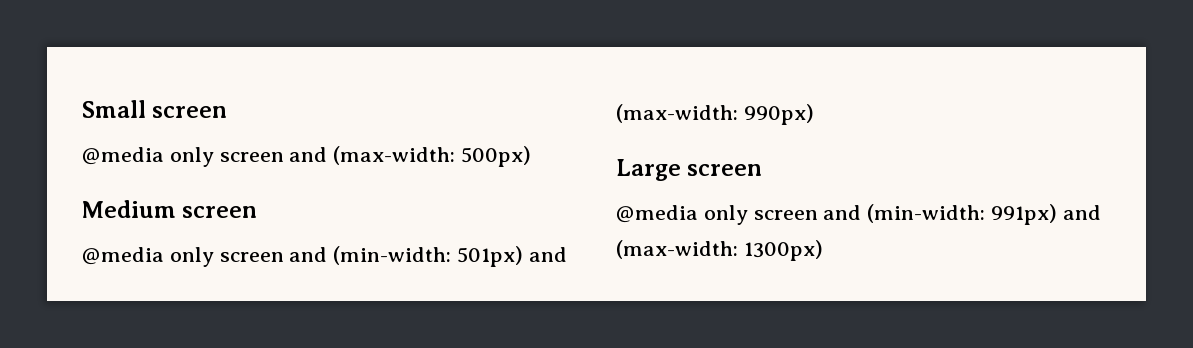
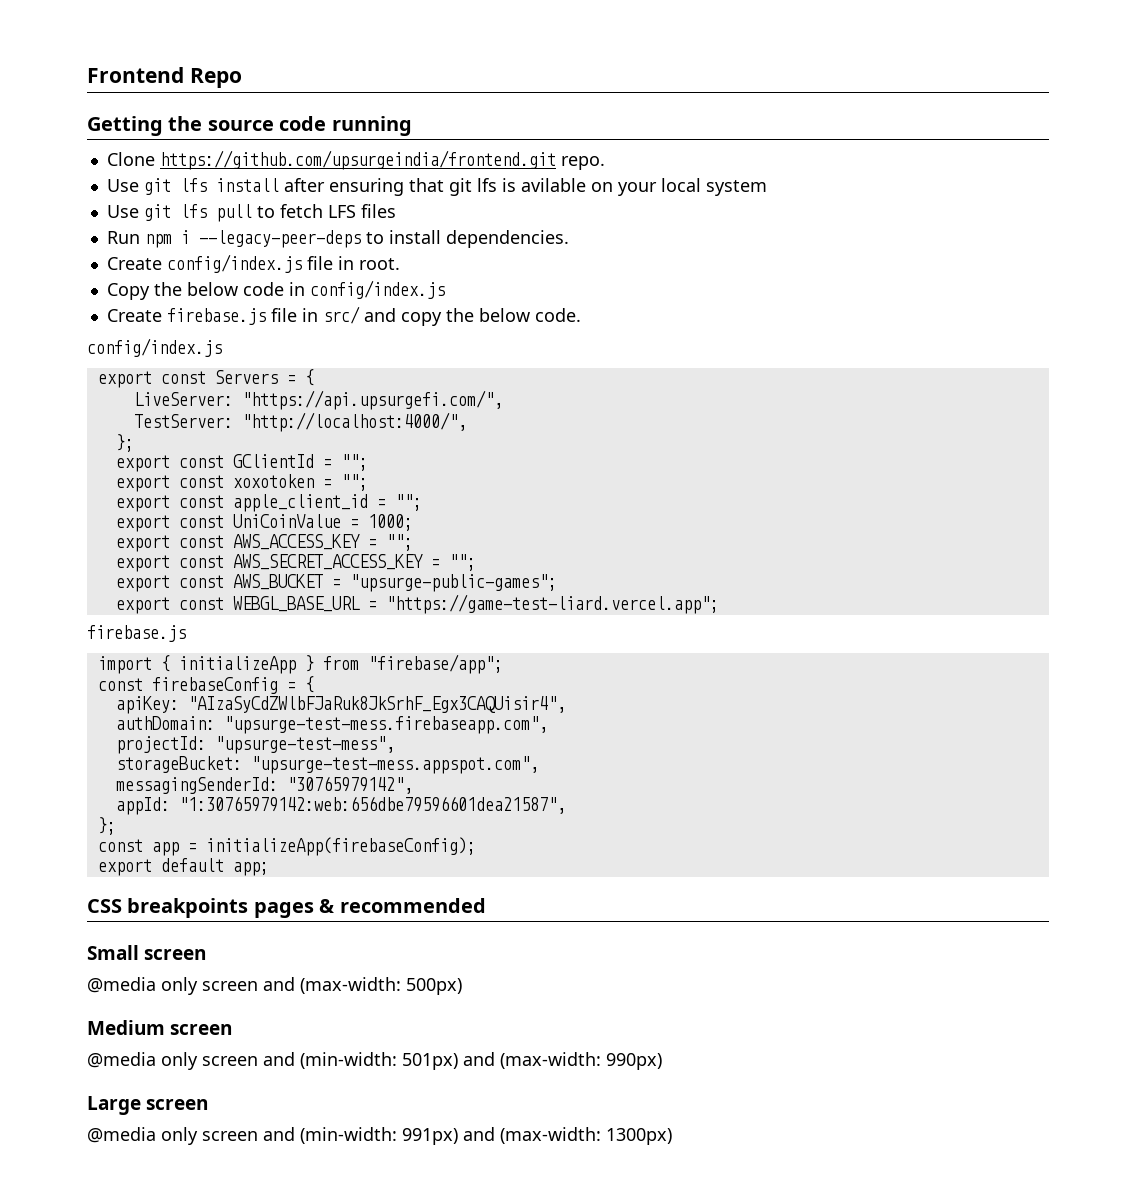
+ Frontend Repo
+ Getting the source code running
+ Clone https://github.com/upsurgeindia/frontend.git repo.
+ Use git lfs install after ensuring that git lfs is avilable on your local system
+ Use git lfs pull to fetch LFS files
+ Run npm i --legacy-peer-deps to install dependencies.
+ Create config/index.js file in root.
+ Copy the below code in config/index.js
+ Create firebase.js file in src/ and copy the below code.
+ config/index.js
+ export const Servers = {
+ LiveServer: "https://api.upsurgefi.com/",
+ TestServer: "http://localhost:4000/",
+ };
+ export const GClientId = "";
+ export const xoxotoken = "";
+ export const apple_client_id = "";
+ export const UniCoinValue = 1000;
+ export const AWS_ACCESS_KEY = "";
+ export const AWS_SECRET_ACCESS_KEY = "";
+ export const AWS_BUCKET = "upsurge-public-games";
+ export const WEBGL_BASE_URL = "https://game-test-liard.vercel.app";
+ firebase.js
+ import { initializeApp } from "firebase/app";
+ const firebaseConfig = {
+ apiKey: "AIzaSyCdZWlbFJaRuk8JkSrhF_Egx3CAQUisir4",
+ authDomain: "upsurge-test-mess.firebaseapp.com",
+ projectId: "upsurge-test-mess",
+ storageBucket: "upsurge-test-mess.appspot.com",
+ messagingSenderId: "30765979142",
+ appId: "1:30765979142:web:656dbe79596601dea21587",
+ };
+ const app = initializeApp(firebaseConfig);
+ export default app;
+ CSS breakpoints pages & recommended

